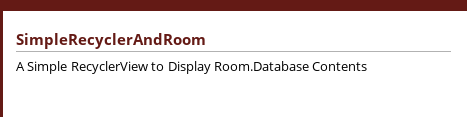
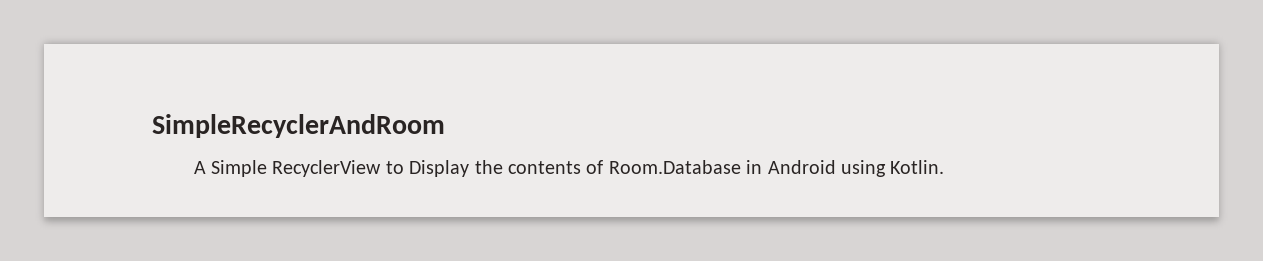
- A Simple RecyclerView to Display Room.Database Contents
+ A Simple RecyclerView to Display the contents of Room.Database in Android using Kotlin.

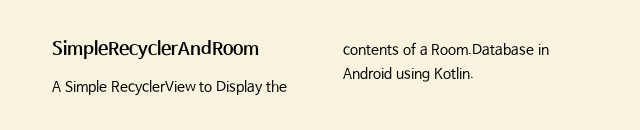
- A Simple RecyclerView to Display the contents of Room.Database in Android using Kotlin.
+ A Simple RecyclerView to Display the contents of a Room.Database in Android using Kotlin.

